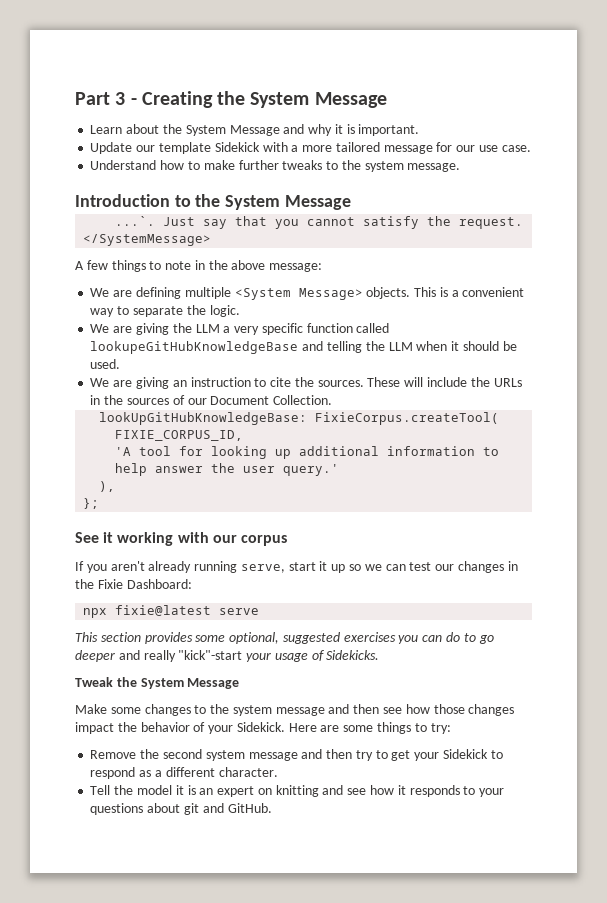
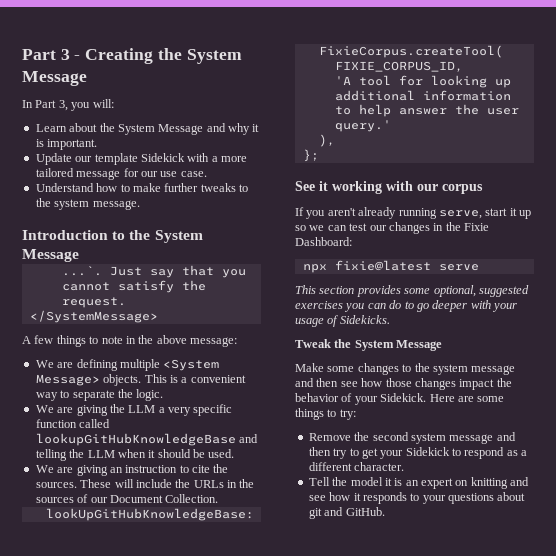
+ In Part 3, you will:
- We are giving the LLM a very specific function called lookupeGitHubKnowledgeBase and telling the LLM when it should be used.
+ We are giving the LLM a very specific function called lookupGitHubKnowledgeBase and telling the LLM when it should be used.
- This section provides some optional, suggested exercises you can do to go deeper and really "kick"-start your usage of Sidekicks.
+ This section provides some optional, suggested exercises you can do to go deeper with your usage of Sidekicks.

